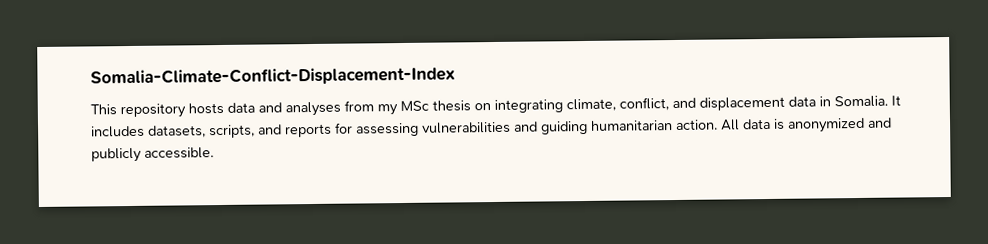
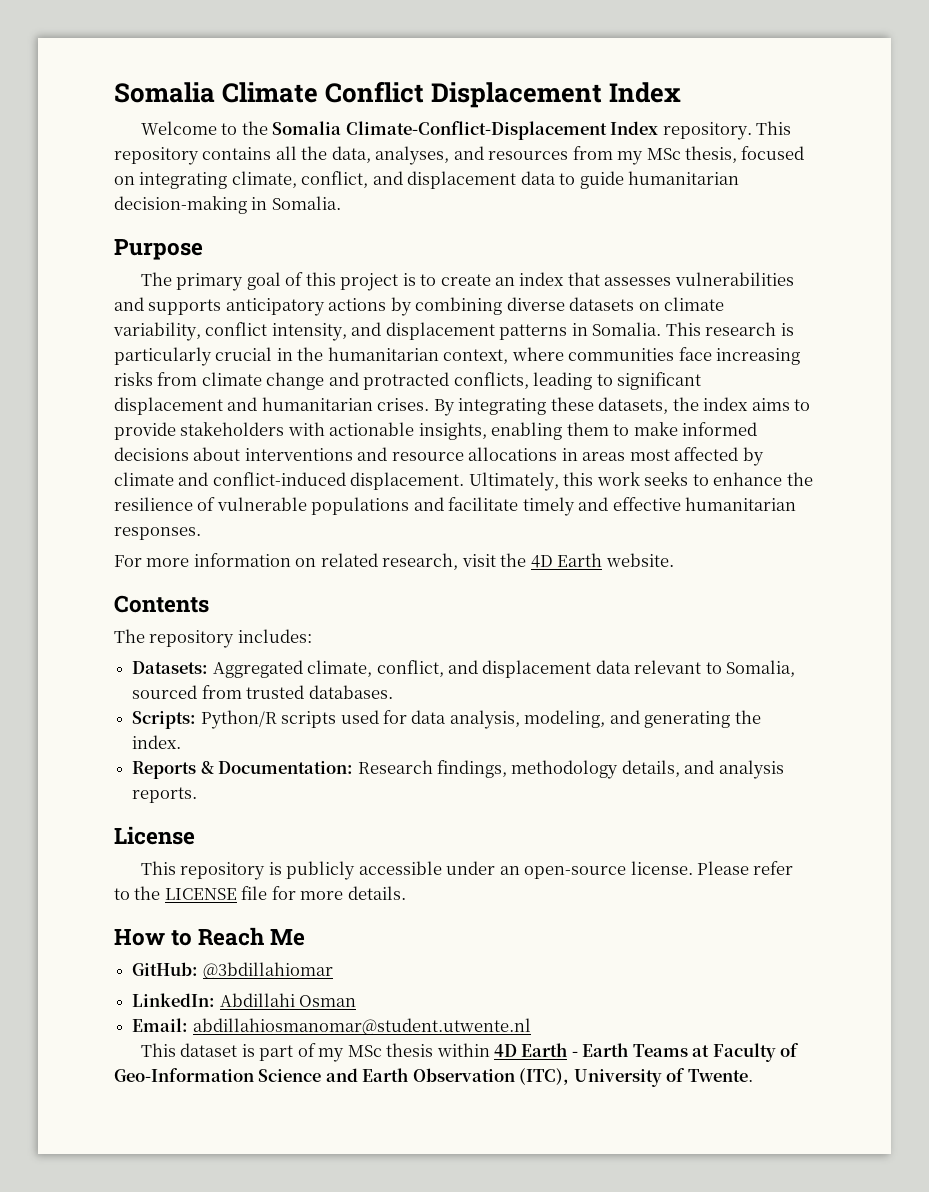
- Somalia-Climate-Conflict-Displacement-Index
- This repository hosts data and analyses from my MSc thesis on integrating climate, conflict, and displacement data in Somalia. It includes datasets, scripts, and reports for assessing vulnerabilities and guiding humanitarian action. All data is anonymized and publicly accessible.
+ Somalia Climate Conflict Displacement Index
+ Welcome to the Somalia Climate-Conflict-Displacement Index repository. This repository contains all the data, analyses, and resources from my MSc thesis, focused on integrating climate, conflict, and displacement data to guide humanitarian decision-making in Somalia.
+ Purpose
+ The primary goal of this project is to create an index that assesses vulnerabilities and supports anticipatory actions by combining diverse datasets on climate variability, conflict intensity, and displacement patterns in Somalia. This research is particularly crucial in the humanitarian context, where communities face increasing risks from climate change and protracted conflicts, leading to significant displacement and humanitarian crises. By integrating these datasets, the index aims to provide stakeholders with actionable insights, enabling them to make informed decisions about interventions and resource allocations in areas most affected by climate and conflict-induced displacement. Ultimately, this work seeks to enhance the resilience of vulnerable populations and facilitate timely and effective humanitarian responses.
+ For more information on related research, visit the 4D Earth website.
+ Contents
+ The repository includes:
+ Datasets: Aggregated climate, conflict, and displacement data relevant to Somalia, sourced from trusted databases.
+ Scripts: Python/R scripts used for data analysis, modeling, and generating the index.
+ Reports & Documentation: Research findings, methodology details, and analysis reports.
+ License
+ This repository is publicly accessible under an open-source license. Please refer to the LICENSE file for more details.
+ How to Reach Me
+ GitHub: @3bdillahiomar
+ LinkedIn: Abdillahi Osman
+ Email: abdillahiosmanomar@student.utwente.nl
+ This dataset is part of my MSc thesis within 4D Earth - Earth Teams at Faculty of Geo-Information Science and Earth Observation (ITC), University of Twente.

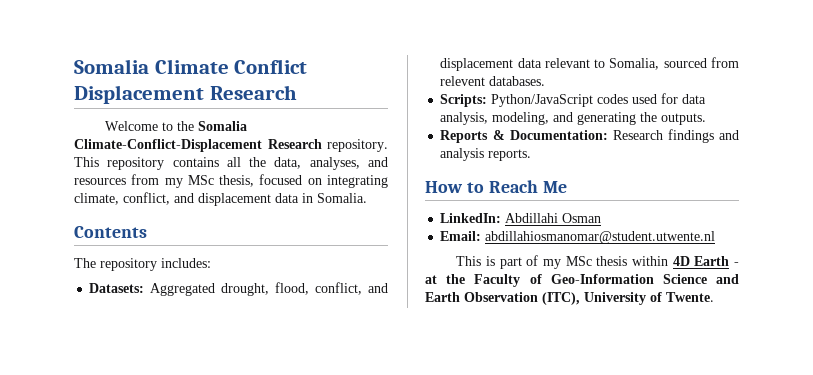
- Somalia Climate Conflict Displacement Index
+ Somalia Climate Conflict Displacement Research
- Welcome to the Somalia Climate-Conflict-Displacement Index repository.
+ Welcome to the Somalia Climate-Conflict-Displacement Research repository.
- This repository contains all the data, analyses, and resources from my MSc thesis, focused on integrating climate, conflict, and displacement data to guide humanitarian decision-making in Somalia.
- Purpose
- The primary goal of this project is to create an index that assesses vulnerabilities and supports anticipatory actions by combining diverse datasets on climate variability, conflict intensity, and displacement patterns in Somalia. This research is particularly crucial in the humanitarian context, where communities face increasing risks from climate change and protracted conflicts, leading to significant displacement and humanitarian crises. By integrating these datasets, the index aims to provide stakeholders with actionable insights, enabling them to make informed decisions about interventions and resource allocations in areas most affected by climate and conflict-induced displacement. Ultimately, this work seeks to enhance the resilience of vulnerable populations and facilitate timely and effective humanitarian responses.
- For more information on related research, visit the 4D Earth website.
+ This repository contains all the data, analyses, and resources from my MSc thesis, focused on integrating climate, conflict, and displacement data in Somalia.
- Datasets: Aggregated climate, conflict, and displacement data relevant to Somalia, sourced from trusted databases.
+ Datasets: Aggregated drought, flood, conflict, and displacement data relevant to Somalia, sourced from relevent databases.
- Scripts: Python/R scripts used for data analysis, modeling, and generating the index.
+ Scripts: Python/JavaScript codes used for data analysis, modeling, and generating the outputs.
- Reports & Documentation: Research findings, methodology details, and analysis reports.
+ Reports & Documentation: Research findings and analysis reports.
- License
- This repository is publicly accessible under an open-source license. Please refer to the LICENSE file for more details.
- GitHub: @3bdillahiomar
- This dataset is part of my MSc thesis within 4D Earth - Earth Teams at Faculty of Geo-Information Science and Earth Observation (ITC), University of Twente.
+ This is part of my MSc thesis within 4D Earth - at the Faculty of Geo-Information Science and Earth Observation (ITC), University of Twente.

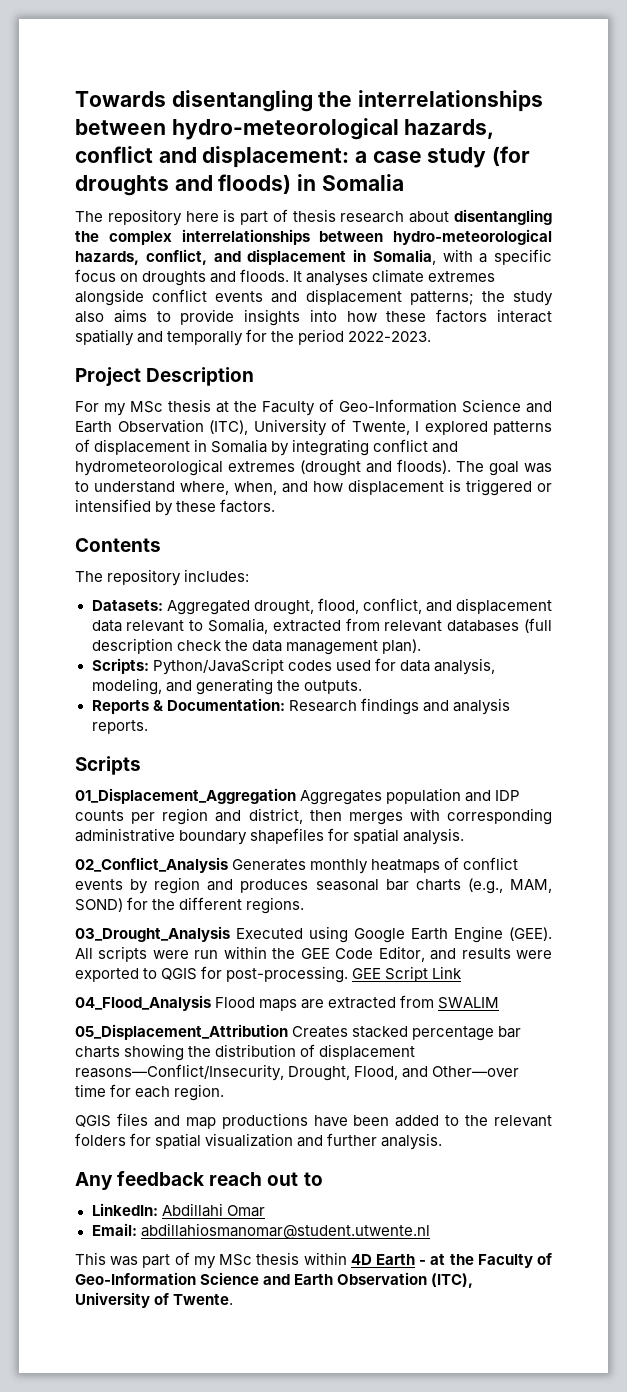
- Somalia Climate Conflict Displacement Research
- Welcome to the Somalia Climate-Conflict-Displacement Research repository. This repository contains all the data, analyses, and resources from my MSc thesis, focused on integrating climate, conflict, and displacement data in Somalia.
+ Towards disentangling the interrelationships between hydro-meteorological hazards, conflict and displacement: a case study (for droughts and floods) in Somalia
+ The repository here is part of thesis research about disentangling the complex interrelationships between hydro-meteorological hazards, conflict, and displacement in Somalia, with a specific focus on droughts and floods. It analyses climate extremes alongside conflict events and displacement patterns; the study also aims to provide insights into how these factors interact spatially and temporally for the period 2022-2023.
+ Project Description
+ For my MSc thesis at the Faculty of Geo-Information Science and Earth Observation (ITC), University of Twente, I explored patterns of displacement in Somalia by integrating conflict and hydrometeorological extremes (drought and floods). The goal was to understand where, when, and how displacement is triggered or intensified by these factors.
- Datasets: Aggregated drought, flood, conflict, and displacement data relevant to Somalia, sourced from relevent databases.
+ Datasets: Aggregated drought, flood, conflict, and displacement data relevant to Somalia, extracted from relevant databases (full description check the data management plan).
- How to Reach Me
+ Scripts
+ 01_Displacement_Aggregation Aggregates population and IDP counts per region and district, then merges with corresponding administrative boundary shapefiles for spatial analysis.
+ 02_Conflict_Analysis Generates monthly heatmaps of conflict events by region and produces seasonal bar charts (e.g., MAM, SOND) for the different regions.
+ 03_Drought_Analysis Executed using Google Earth Engine (GEE). All scripts were run within the GEE Code Editor, and results were exported to QGIS for post-processing. GEE Script Link
+ 04_Flood_Analysis Flood maps are extracted from SWALIM
+ 05_Displacement_Attribution Creates stacked percentage bar charts showing the distribution of displacement reasons—Conflict/Insecurity, Drought, Flood, and Other—over time for each region.
+ QGIS files and map productions have been added to the relevant folders for spatial visualization and further analysis.
+ Any feedback reach out to
- LinkedIn: Abdillahi Osman
+ LinkedIn: Abdillahi Omar
- This is part of my MSc thesis within 4D Earth - at the Faculty of Geo-Information Science and Earth Observation (ITC), University of Twente.
+ This was part of my MSc thesis within 4D Earth - at the Faculty of Geo-Information Science and Earth Observation (ITC), University of Twente.

